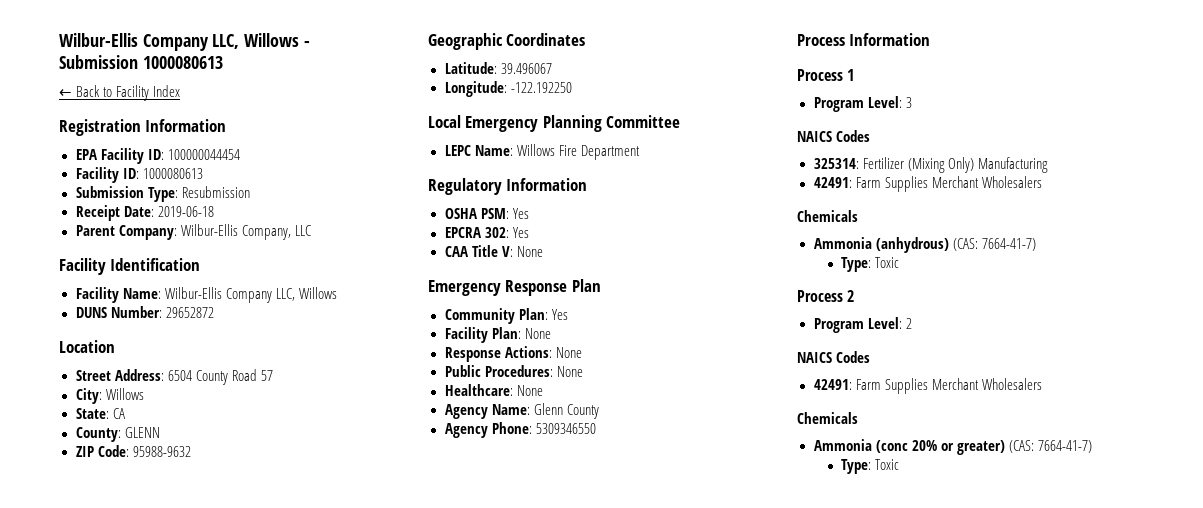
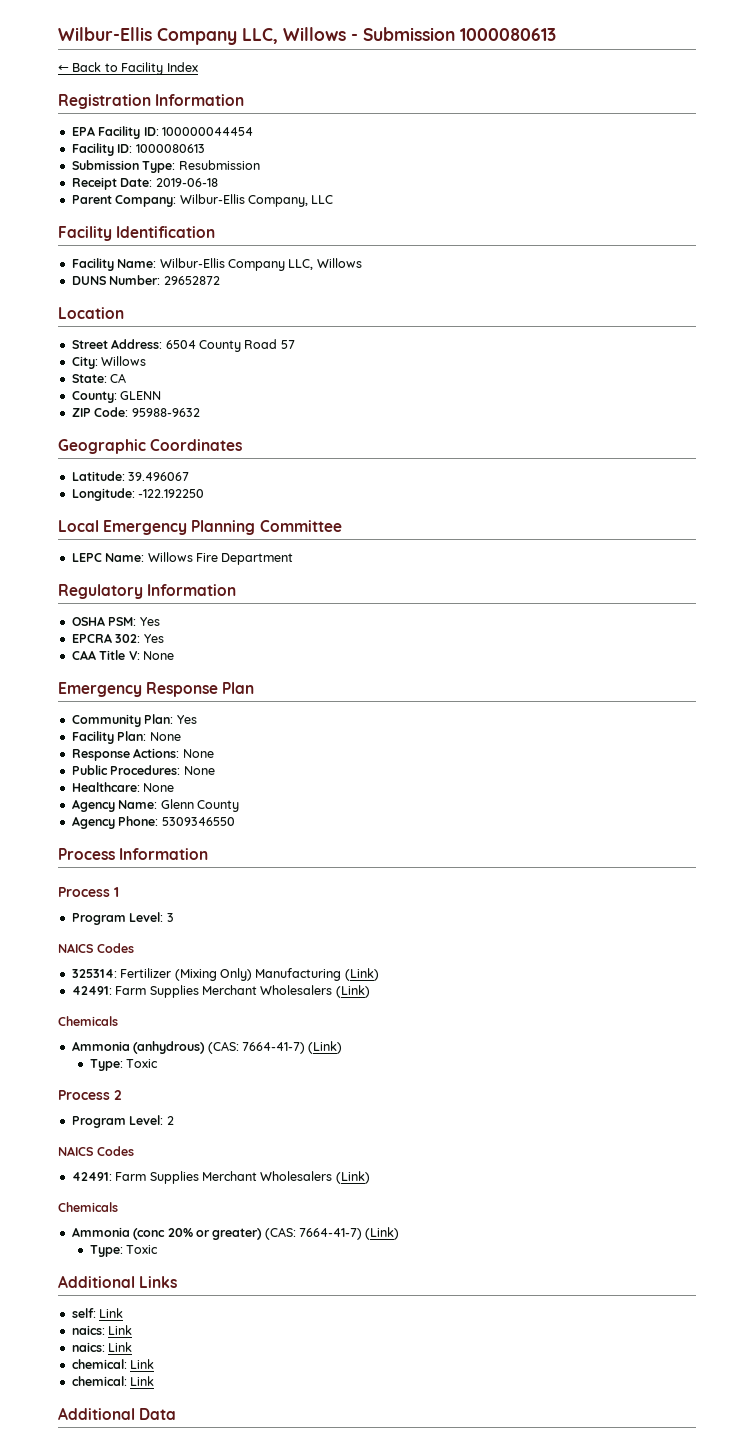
- 325314: Fertilizer (Mixing Only) Manufacturing
- 42491: Farm Supplies Merchant Wholesalers
+ 325314: Fertilizer (Mixing Only) Manufacturing (Link)
+ 42491: Farm Supplies Merchant Wholesalers (Link)
- Ammonia (anhydrous) (CAS: 7664-41-7)
+ Ammonia (anhydrous) (CAS: 7664-41-7) (Link)
  Program Level: 2
  NAICS Codes
- 42491: Farm Supplies Merchant Wholesalers
+ 42491: Farm Supplies Merchant Wholesalers (Link)
- Ammonia (conc 20% or greater) (CAS: 7664-41-7)
+ Ammonia (conc 20% or greater) (CAS: 7664-41-7) (Link)
  Type: Toxic
+ Additional Links
+ self: Link
+ naics: Link
+ naics: Link
+ chemical: Link
+ chemical: Link
+ Additional Data

